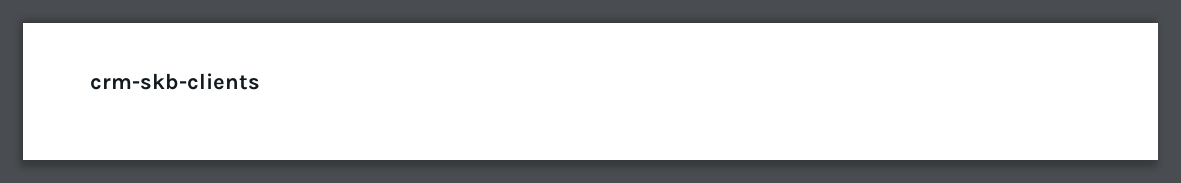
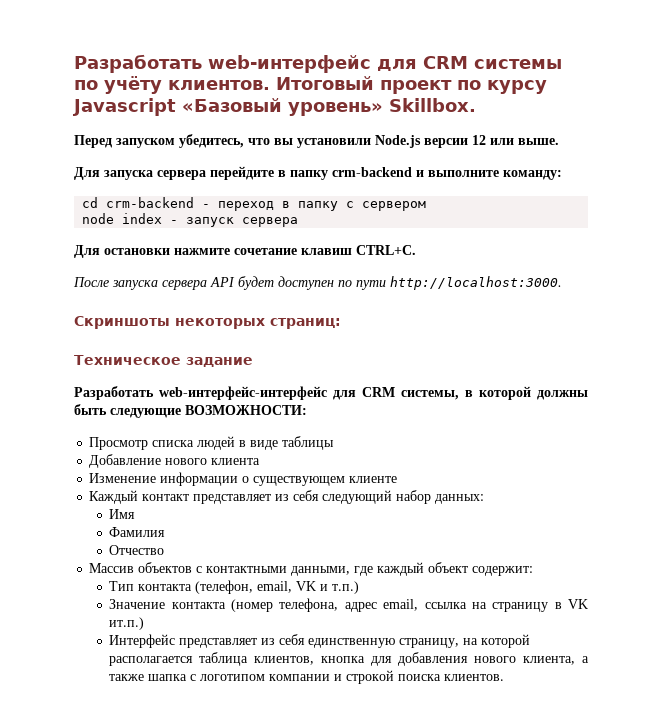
- crm-skb-clients
+ Разработать web-интерфейс для CRM системы по учёту клиентов. Итоговый проект по курсу Javascript «Базовый уровень» Skillbox.
+ Перед запуском убедитесь, что вы установили Node.js версии 12 или выше.
+ Для запуска сервера перейдите в папку crm-backend и выполните команду:
+ cd crm-backend - переход в папку с сервером
+ node index - запуск сервера
+ Для остановки нажмите сочетание клавиш CTRL+C.
+ После запуска сервера API будет доступен по пути http://localhost:3000.
+ Скриншоты некоторых страниц:
+ Техническое задание
+ Разработать web-интерфейс-интерфейс для CRM системы, в которой должны быть следующие ВОЗМОЖНОСТИ:
+ Просмотр списка людей в виде таблицы
+ Добавление нового клиента
+ Изменение информации о существующем клиенте
+ Каждый контакт представляет из себя следующий набор данных:
+ Имя
+ Фамилия
+ Отчество
+ Массив объектов с контактными данными, где каждый объект содержит:
+ Тип контакта (телефон, email, VK и т.п.)
+ Значение контакта (номер телефона, адрес email, ссылка на страницу в VK ит.п.)
+ Интерфейс представляет из себя единственную страницу, на которой располагается таблица клиентов, кнопка для добавления нового клиента, а также шапка с логотипом компании и строкой поиска клиентов.

